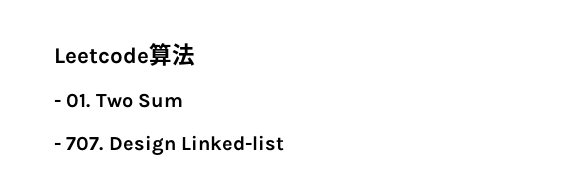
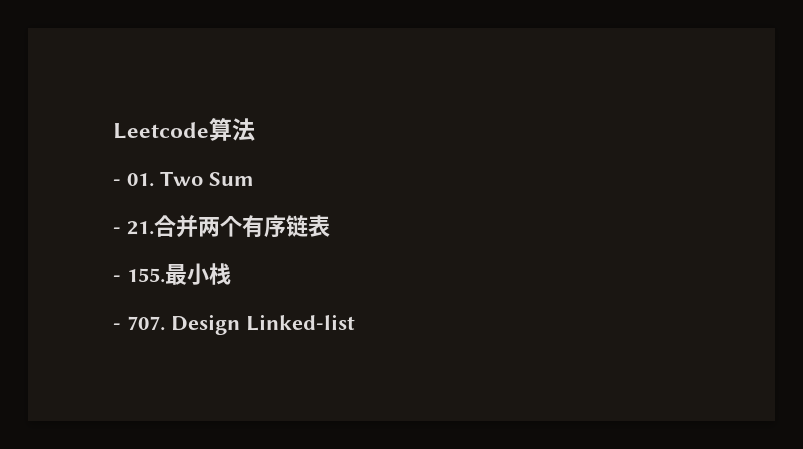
+ - 21.合并两个有序链表
+ - 155.最小栈

